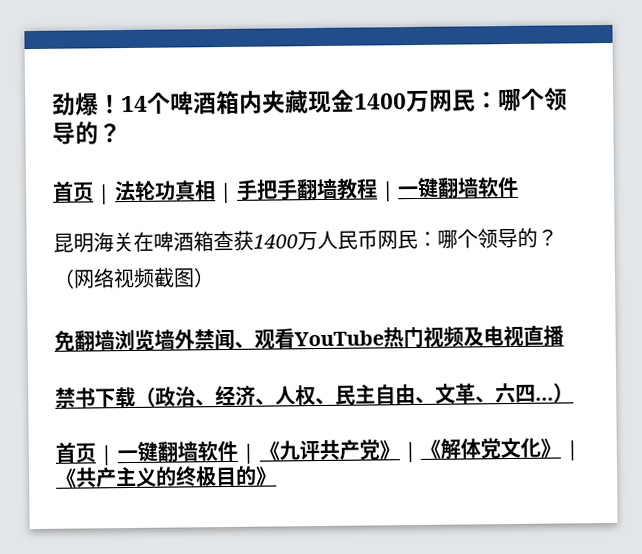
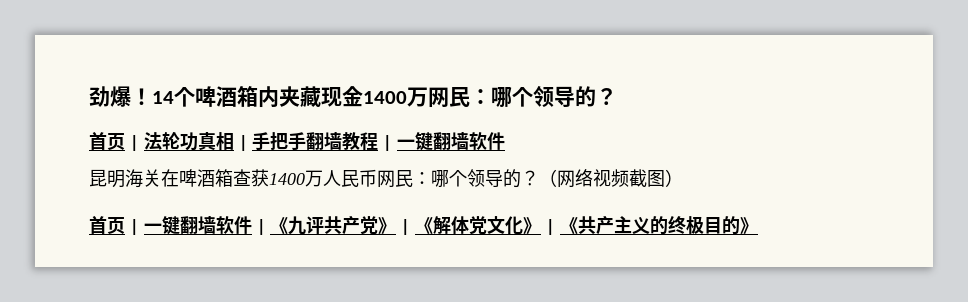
- 免翻墙浏览墙外禁闻、观看YouTube热门视频及电视直播
- 禁书下载（政治、经济、人权、民主自由、文革、六四...）

